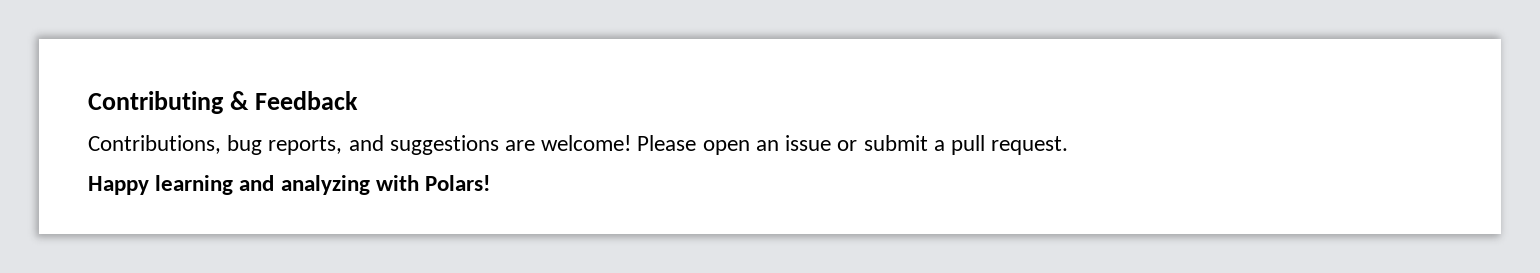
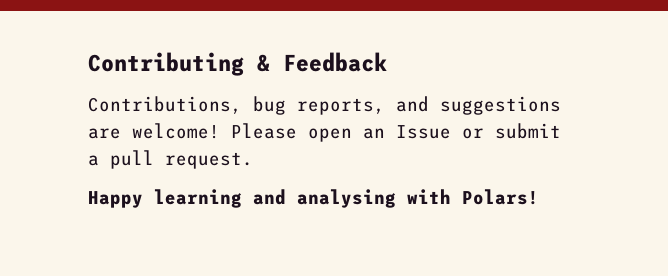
- Please open an issue or submit a pull request.
+ Please open an Issue or submit a pull request.
- Happy learning and analyzing with Polars!
+ Happy learning and analysing with Polars!

